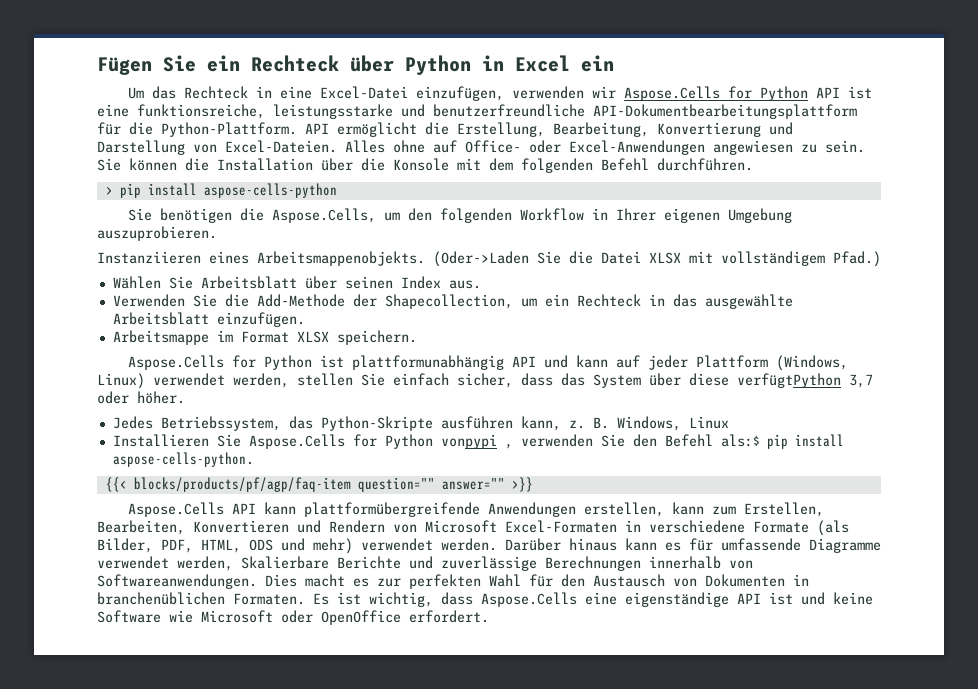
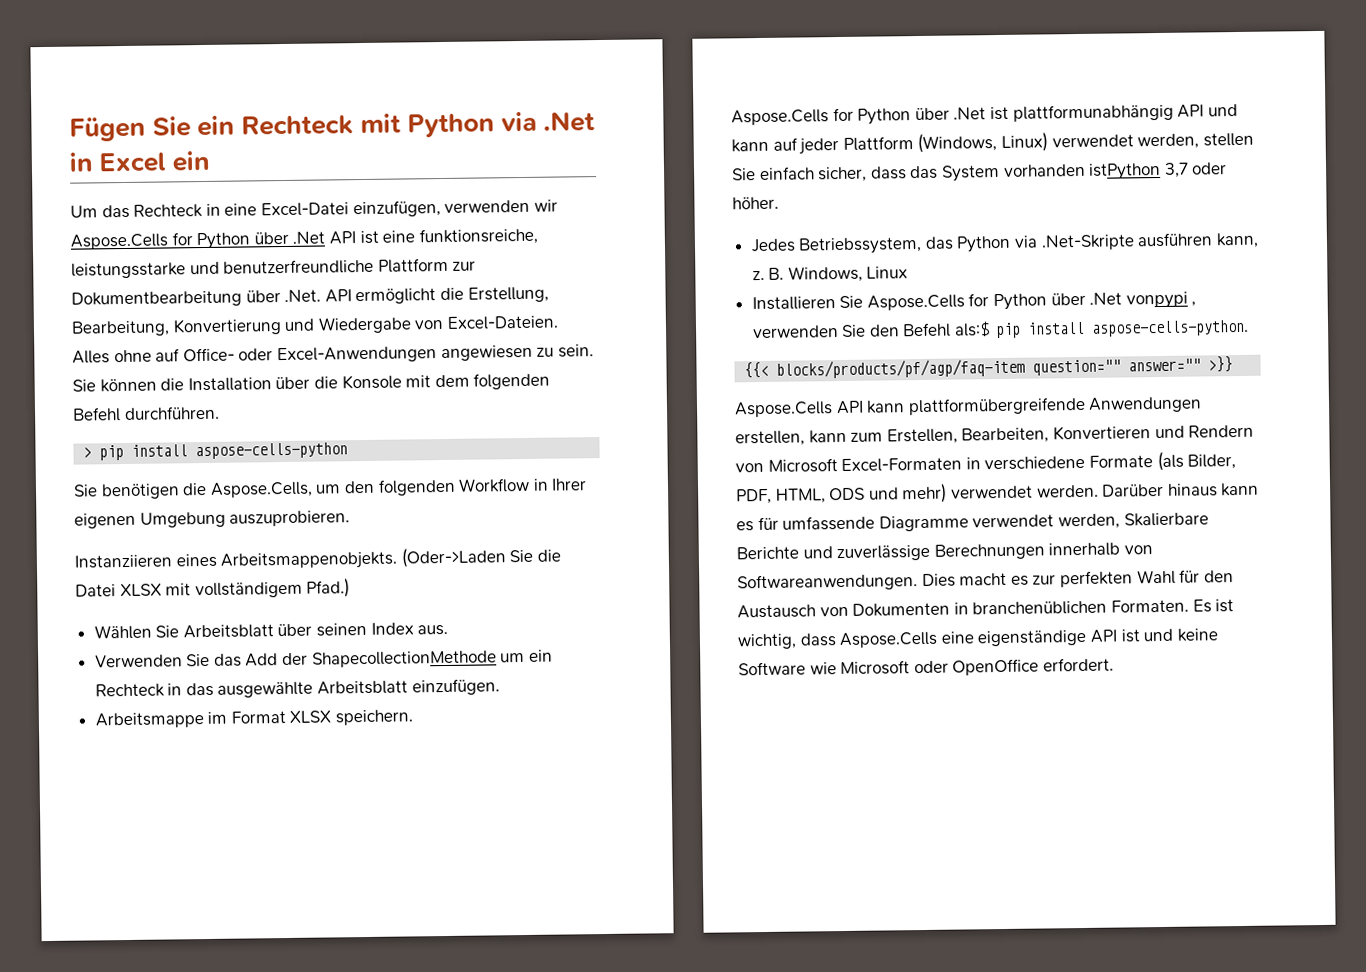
- Fügen Sie ein Rechteck über Python in Excel ein
+ Fügen Sie ein Rechteck mit Python via .Net in Excel ein
- Um das Rechteck in eine Excel-Datei einzufügen, verwenden wir Aspose.Cells for Python API ist eine funktionsreiche, leistungsstarke und benutzerfreundliche API-Dokumentbearbeitungsplattform für die Python-Plattform. API ermöglicht die Erstellung, Bearbeitung, Konvertierung und Darstellung von Excel-Dateien.
+ Um das Rechteck in eine Excel-Datei einzufügen, verwenden wir Aspose.Cells for Python über .Net API ist eine funktionsreiche, leistungsstarke und benutzerfreundliche Plattform zur Dokumentbearbeitung über .Net. API ermöglicht die Erstellung, Bearbeitung, Konvertierung und Wiedergabe von Excel-Dateien.
- Verwenden Sie die Add-Methode der Shapecollection, um ein Rechteck in das ausgewählte Arbeitsblatt einzufügen.
+ Verwenden Sie das Add der ShapecollectionMethode um ein Rechteck in das ausgewählte Arbeitsblatt einzufügen.
- Aspose.Cells for Python ist plattformunabhängig API und kann auf jeder Plattform (Windows, Linux) verwendet werden, stellen Sie einfach sicher, dass das System über diese verfügtPython 3,7 oder höher.
+ Aspose.Cells for Python über .Net ist plattformunabhängig API und kann auf jeder Plattform (Windows, Linux) verwendet werden, stellen Sie einfach sicher, dass das System vorhanden istPython 3,7 oder höher.
- Jedes Betriebssystem, das Python-Skripte ausführen kann, z.
+ Jedes Betriebssystem, das Python via .Net-Skripte ausführen kann, z.
- Installieren Sie Aspose.Cells for Python vonpypi , verwenden Sie den Befehl als:$ pip install aspose-cells-python.
+ Installieren Sie Aspose.Cells for Python über .Net vonpypi , verwenden Sie den Befehl als:$ pip install aspose-cells-python.

